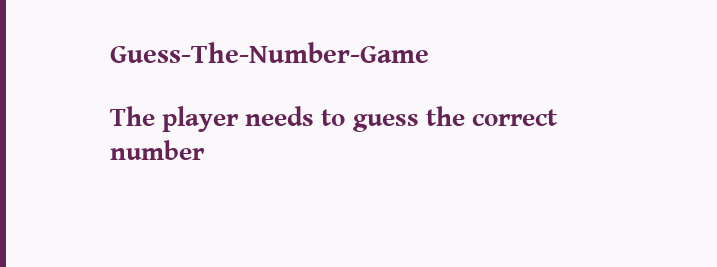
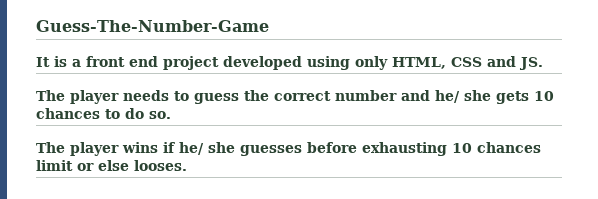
+ It is a front end project developed using only HTML, CSS and JS.
- The player needs to guess the correct number
+ The player needs to guess the correct number and he/ she gets 10 chances to do so.
+ The player wins if he/ she guesses before exhausting 10 chances limit or else looses.

